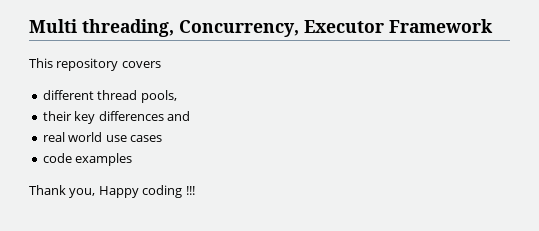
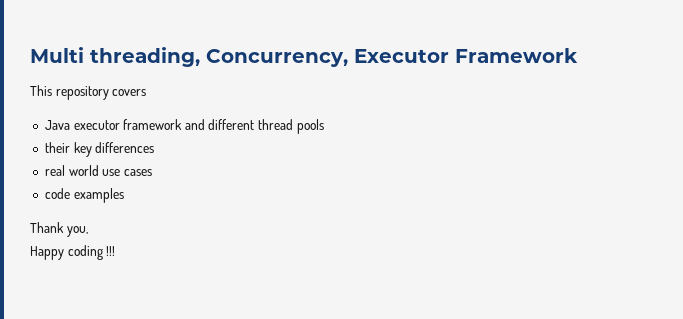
- different thread pools,
+ Java executor framework and different thread pools
- their key differences and
+ their key differences
- Thank you, Happy coding !!!
+ Thank you,
+ Happy coding !!!

